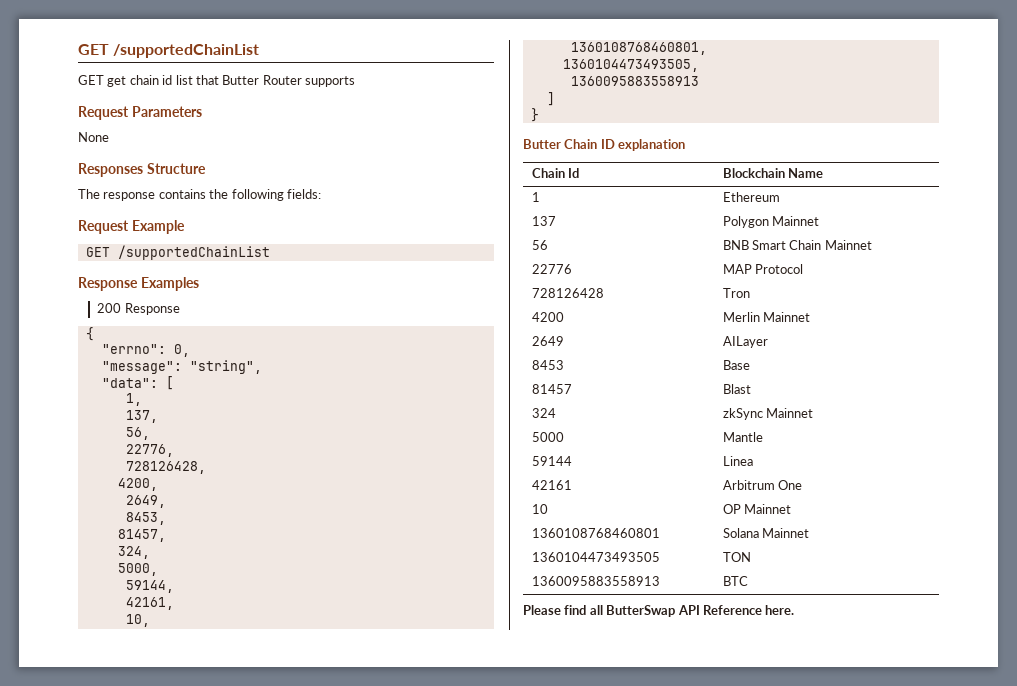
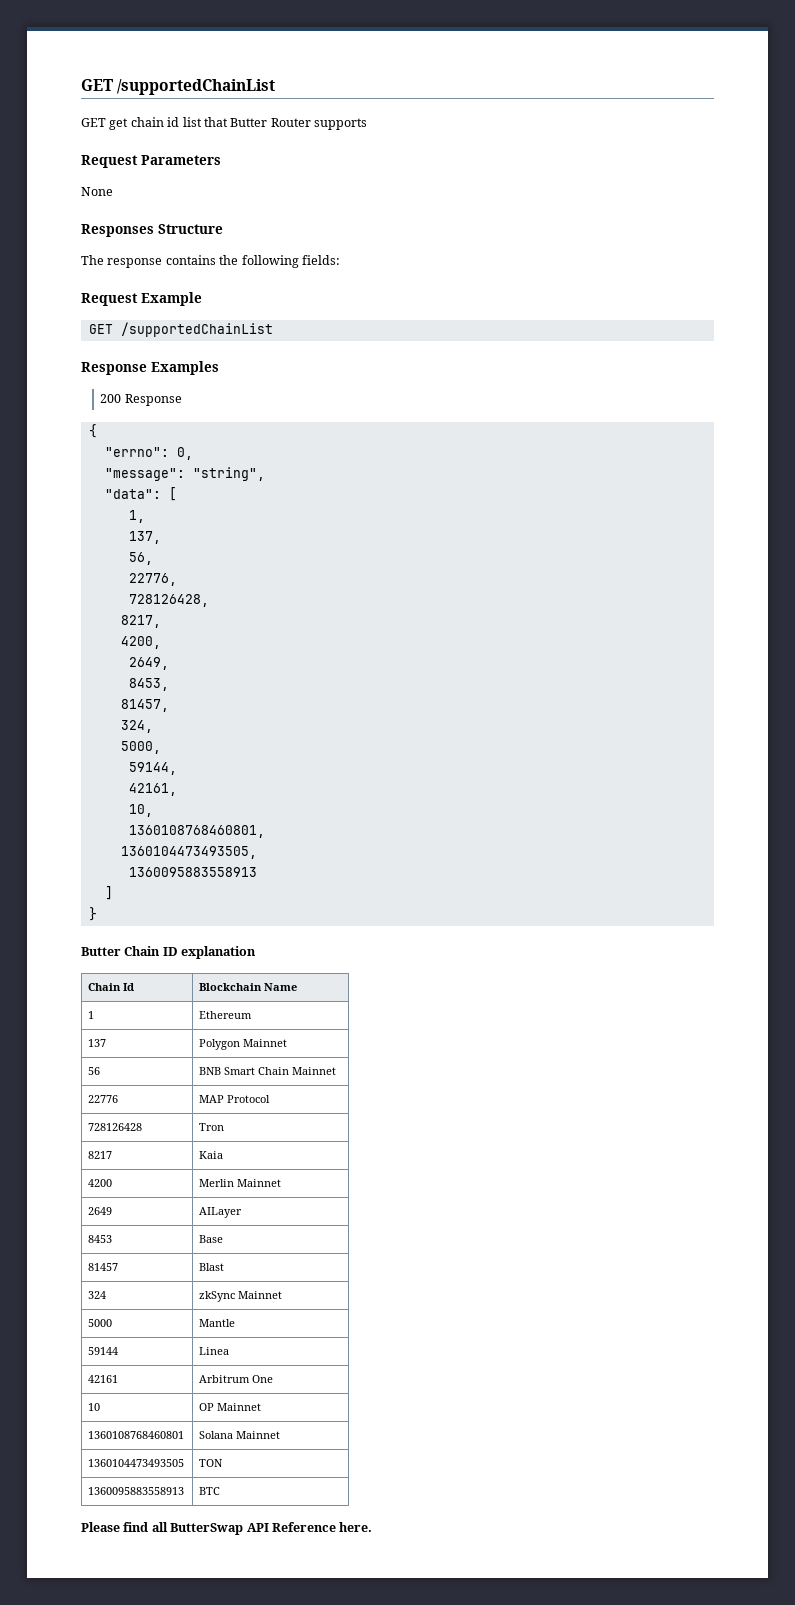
+ 8217,
+ 8217 | Kaia

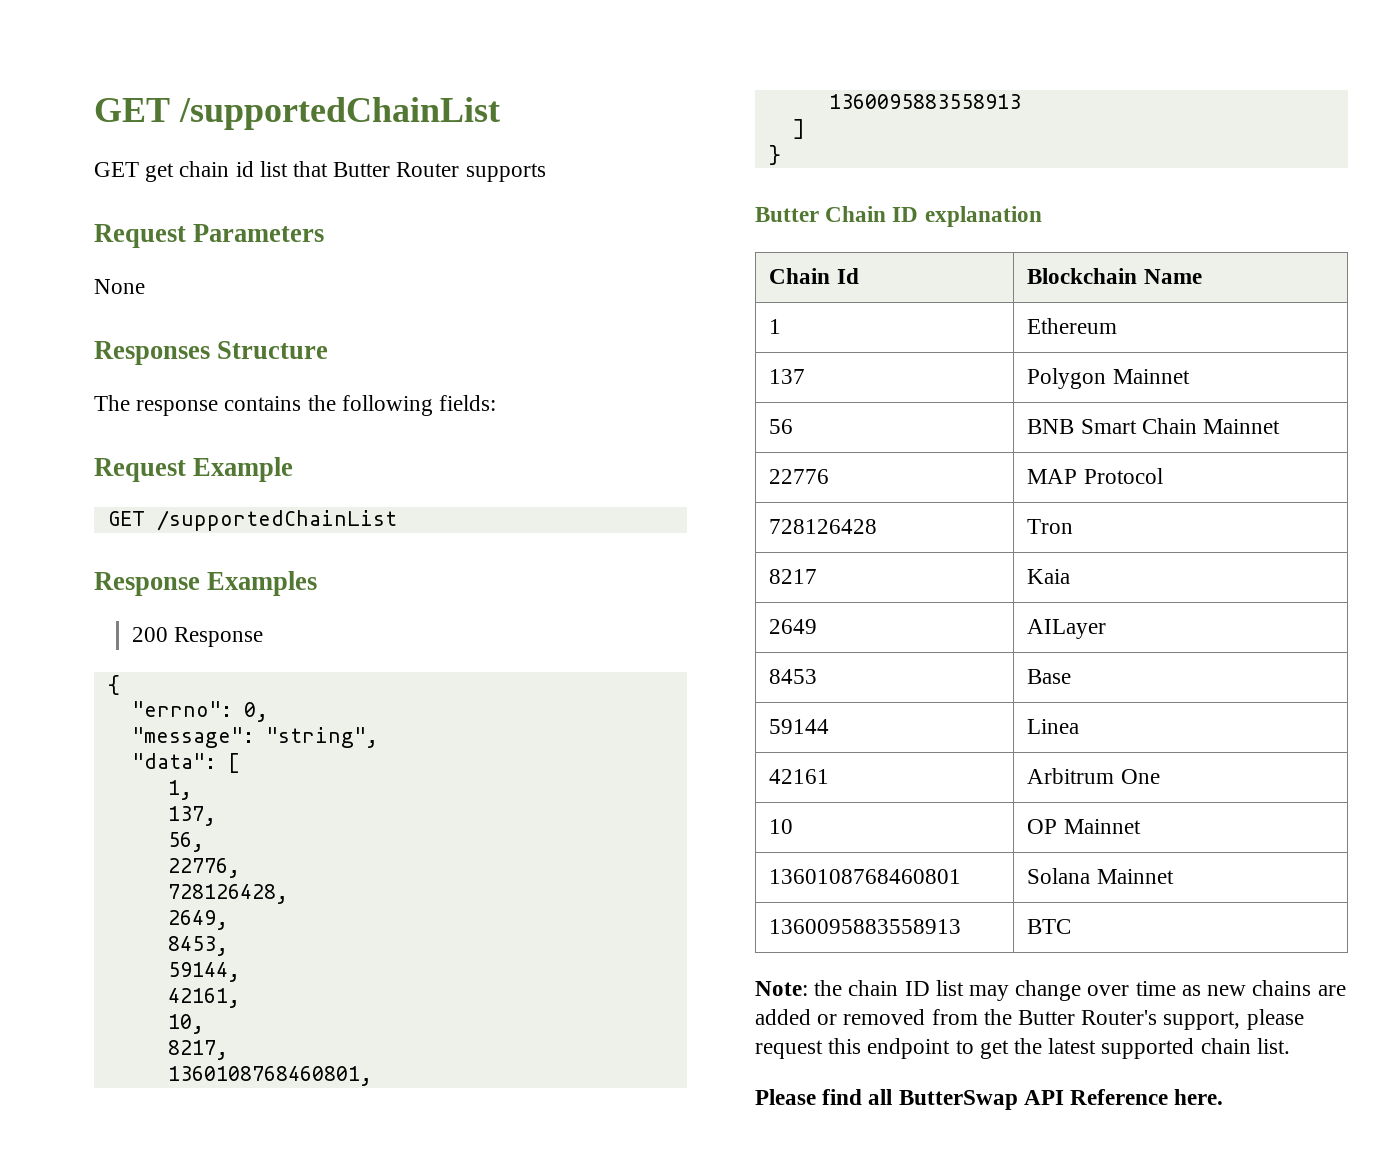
- 8217,
- 4200,
- 81457,
- 324,
- 5000,
+ 8217,
- 1360104473493505,
- 4200 | Merlin Mainnet
- 81457 | Blast
- 324 | zkSync Mainnet
- 5000 | Mantle
- 1360104473493505 | TON
+ Note: the chain ID list may change over time as new chains are added or removed from the Butter Router's support, please request this endpoint to get the latest supported chain list.

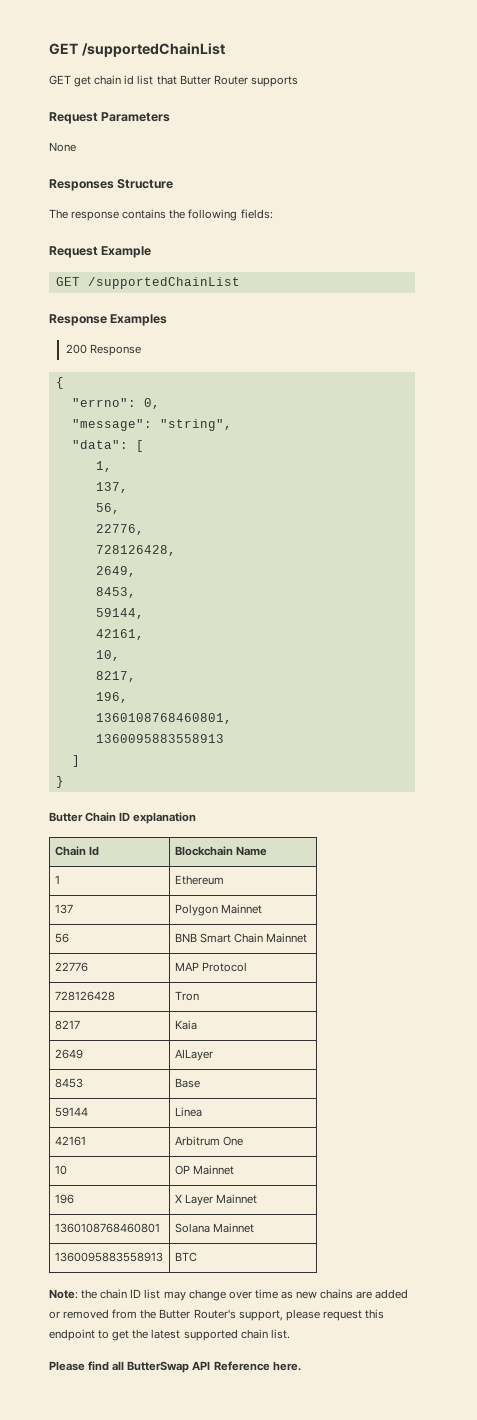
+ 196,
+ 196 | X Layer Mainnet

